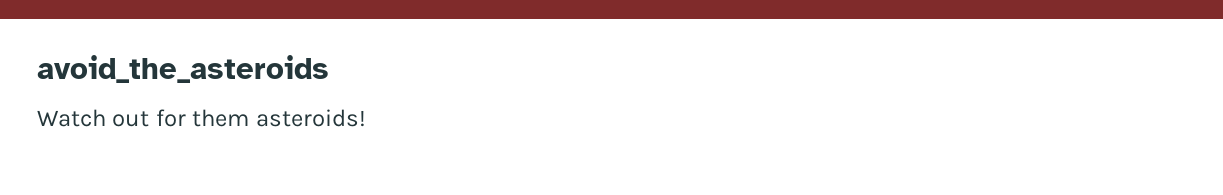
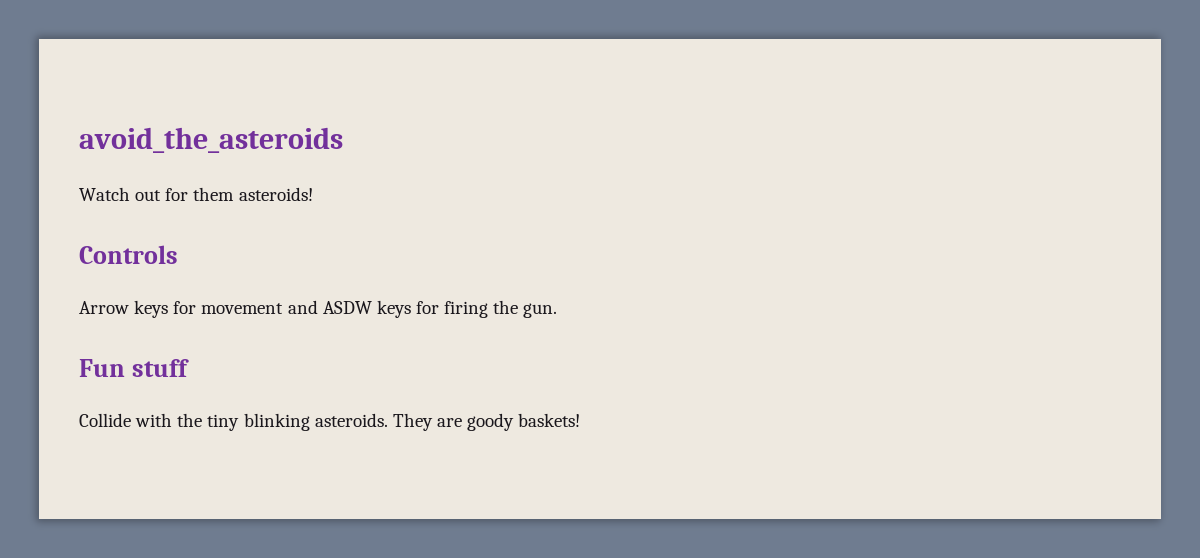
+ Controls
+ Arrow keys for movement and ASDW keys for firing the gun.
+ Fun stuff
+ Collide with the tiny blinking asteroids. They are goody baskets!

